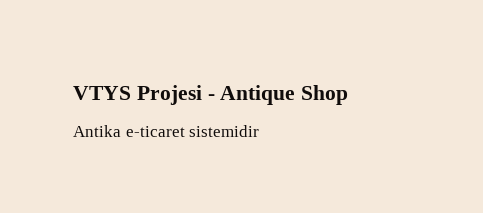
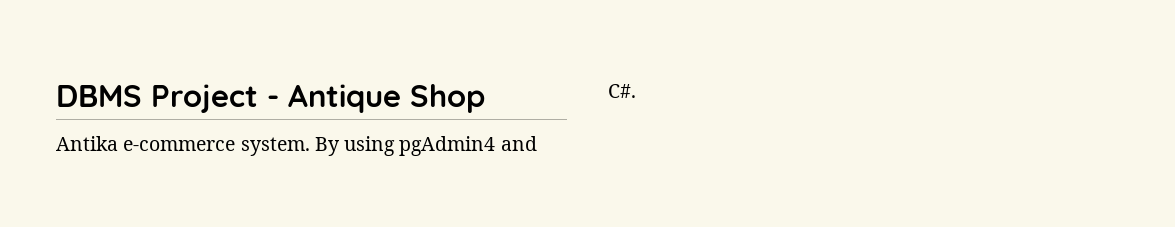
- VTYS Projesi - Antique Shop
+ DBMS Project - Antique Shop
- Antika e-ticaret sistemidir
+ Antika e-commerce system. By using pgAdmin4 and C#.

